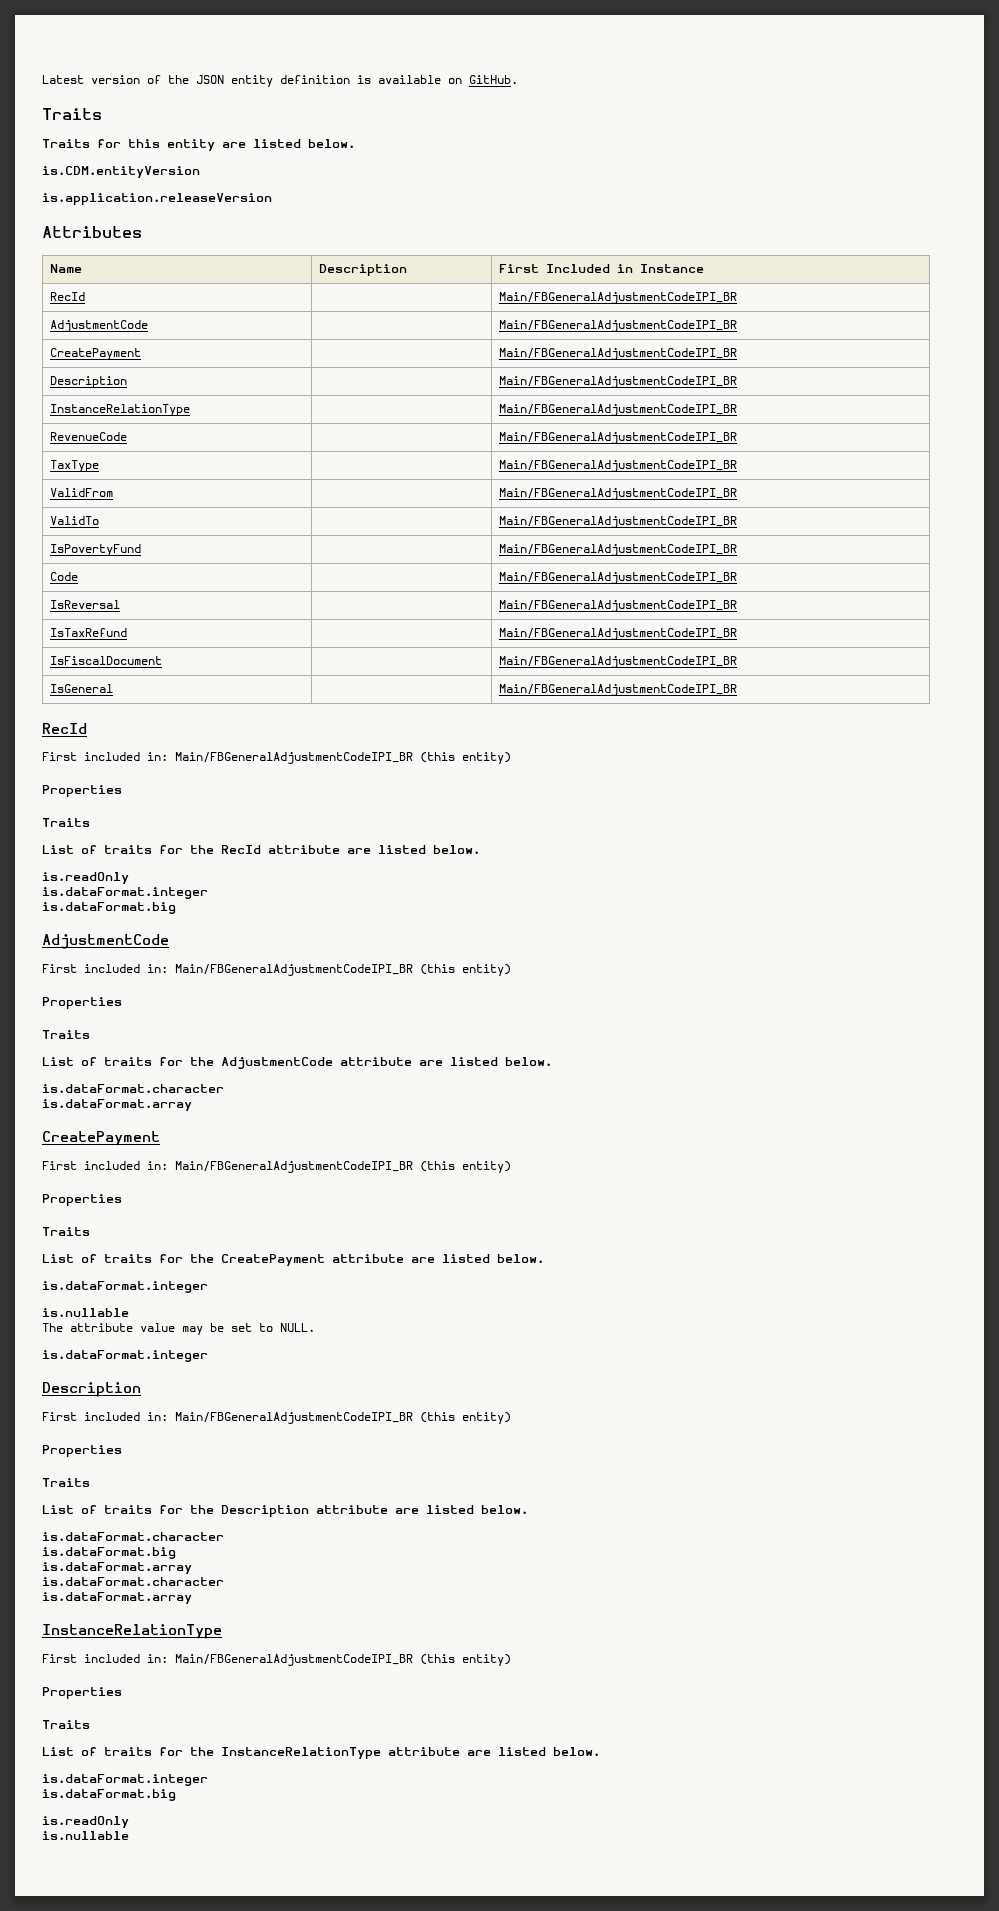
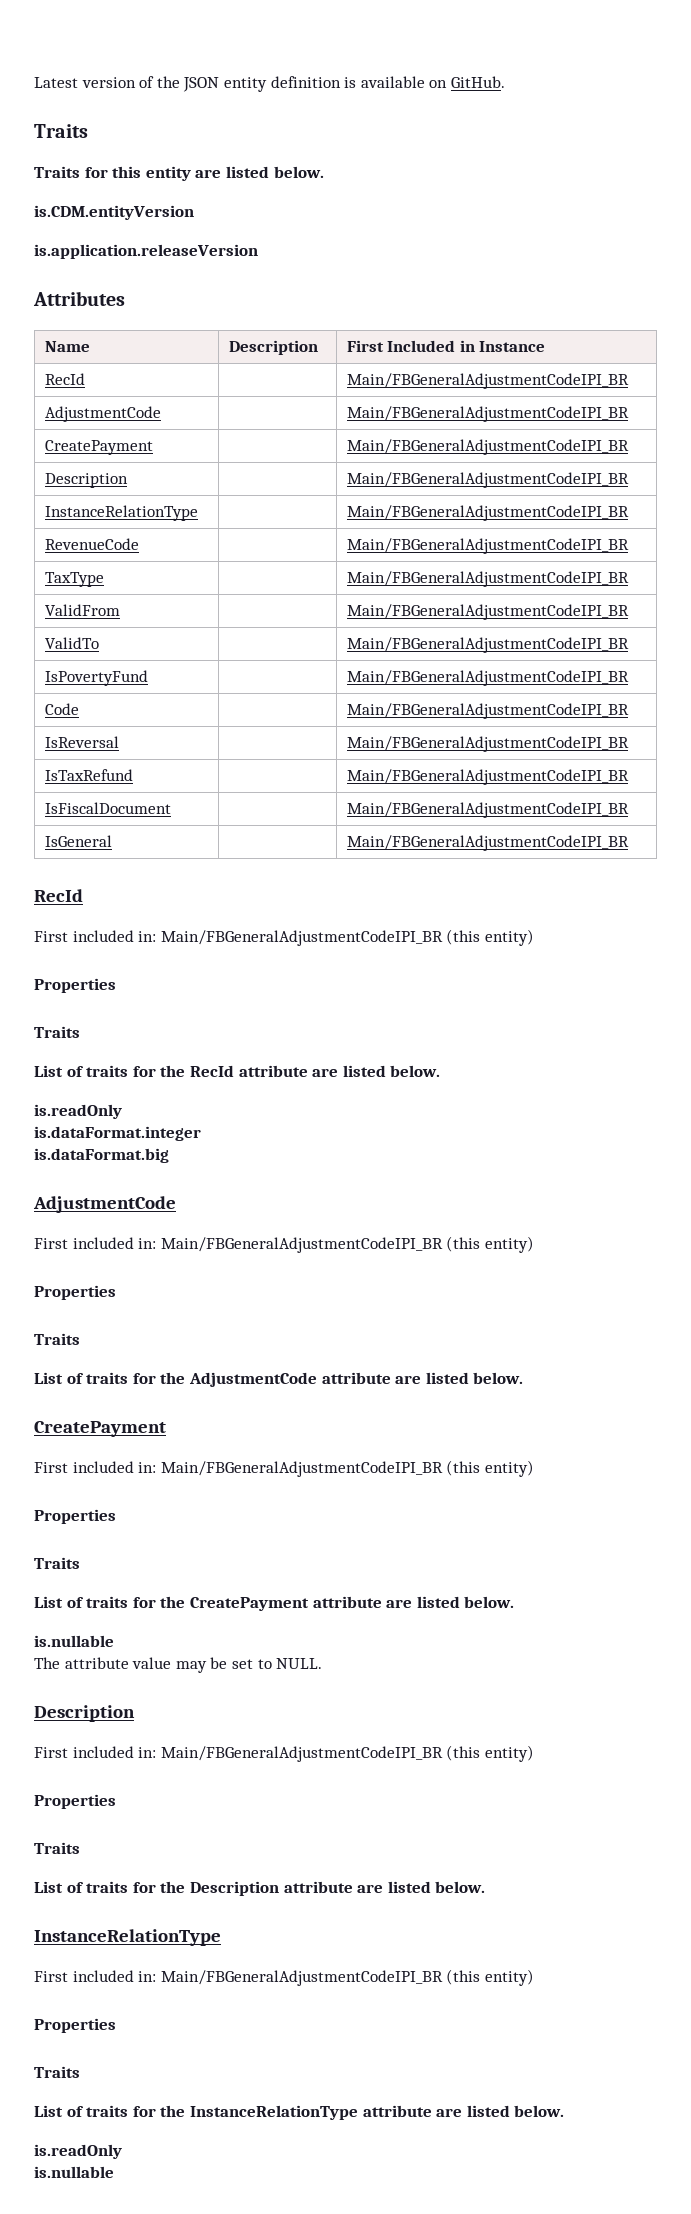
  List of traits for the AdjustmentCode attribute are listed below.
- is.dataFormat.character
- is.dataFormat.array
  List of traits for the CreatePayment attribute are listed below.
- is.dataFormat.integer
  The attribute value may be set to NULL.
- is.dataFormat.integer
  List of traits for the Description attribute are listed below.
- is.dataFormat.character
- is.dataFormat.big
- is.dataFormat.array
- is.dataFormat.character
- is.dataFormat.array
  List of traits for the InstanceRelationType attribute are listed below.
- is.dataFormat.integer
- is.dataFormat.big

